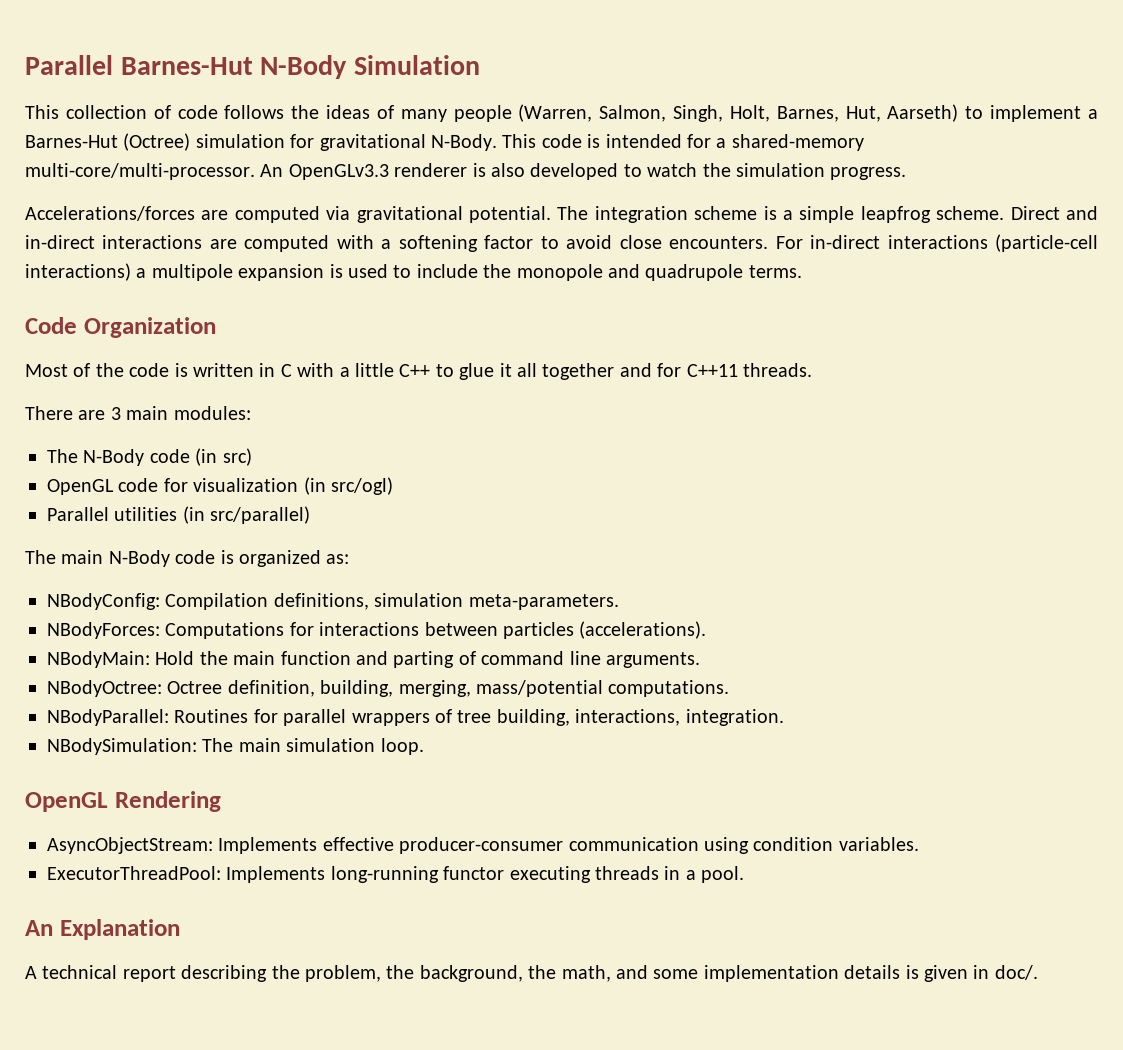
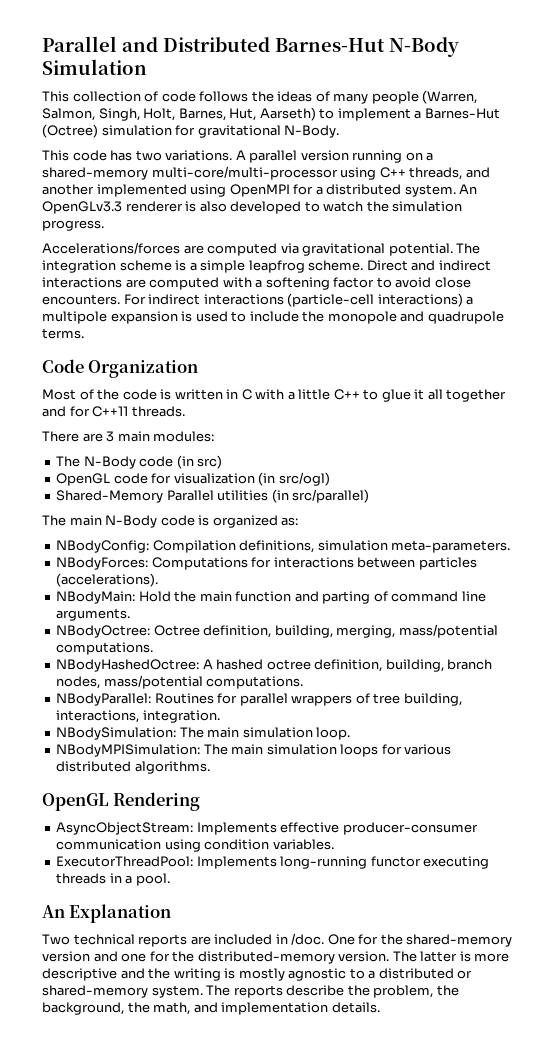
- Parallel Barnes-Hut N-Body Simulation
+ Parallel and Distributed Barnes-Hut N-Body Simulation
- This collection of code follows the ideas of many people (Warren, Salmon, Singh, Holt, Barnes, Hut, Aarseth) to implement a Barnes-Hut (Octree) simulation for gravitational N-Body. This code is intended for a shared-memory multi-core/multi-processor.
+ This collection of code follows the ideas of many people (Warren, Salmon, Singh, Holt, Barnes, Hut, Aarseth) to implement a Barnes-Hut (Octree) simulation for gravitational N-Body.
+ This code has two variations. A parallel version running on a shared-memory multi-core/multi-processor using C++ threads, and another implemented using OpenMPI for a distributed system.
- Direct and in-direct interactions are computed with a softening factor to avoid close encounters.
+ Direct and indirect interactions are computed with a softening factor to avoid close encounters.
- For in-direct interactions (particle-cell interactions) a multipole expansion is used to include the monopole and quadrupole terms.
+ For indirect interactions (particle-cell interactions) a multipole expansion is used to include the monopole and quadrupole terms.
- Parallel utilities (in src/parallel)
+ Shared-Memory Parallel utilities (in src/parallel)
+ NBodyHashedOctree: A hashed octree definition, building, branch nodes, mass/potential computations.
+ NBodyMPISimulation: The main simulation loops for various distributed algorithms.
- A technical report describing the problem, the background, the math, and some implementation details is given in doc/.
+ Two technical reports are included in /doc. One for the shared-memory version and one for the distributed-memory version. The latter is more descriptive and the writing is mostly agnostic to a distributed or shared-memory system. The reports describe the problem, the background, the math, and implementation details.

